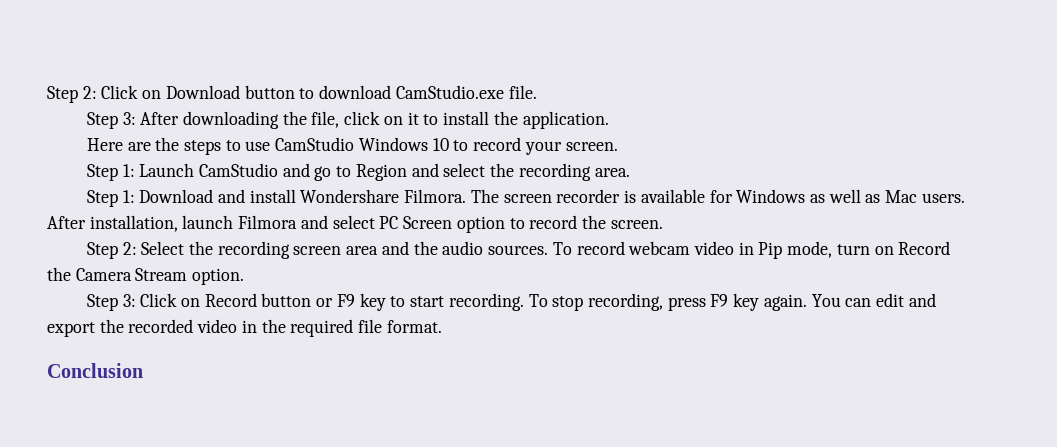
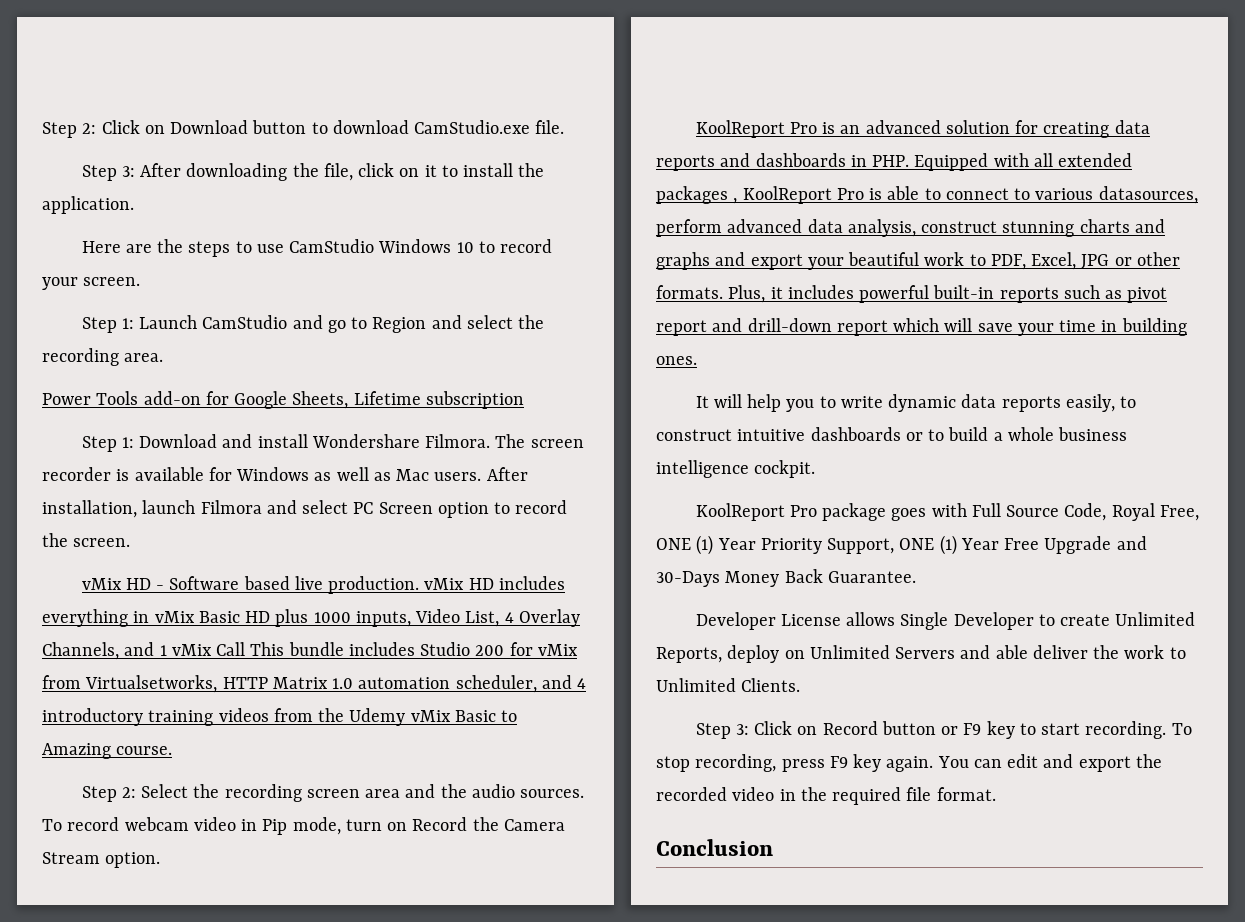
+ Power Tools add-on for Google Sheets, Lifetime subscription
+ vMix HD - Software based live production. vMix HD includes everything in vMix Basic HD plus 1000 inputs, Video List, 4 Overlay Channels, and 1 vMix Call This bundle includes Studio 200 for vMix from Virtualsetworks, HTTP Matrix 1.0 automation scheduler, and 4 introductory training videos from the Udemy vMix Basic to Amazing course.
+ KoolReport Pro is an advanced solution for creating data reports and dashboards in PHP. Equipped with all extended packages , KoolReport Pro is able to connect to various datasources, perform advanced data analysis, construct stunning charts and graphs and export your beautiful work to PDF, Excel, JPG or other formats. Plus, it includes powerful built-in reports such as pivot report and drill-down report which will save your time in building ones.
+ It will help you to write dynamic data reports easily, to construct intuitive dashboards or to build a whole business intelligence cockpit.
+ KoolReport Pro package goes with Full Source Code, Royal Free, ONE (1) Year Priority Support, ONE (1) Year Free Upgrade and 30-Days Money Back Guarantee.
+ Developer License allows Single Developer to create Unlimited Reports, deploy on Unlimited Servers and able deliver the work to Unlimited Clients.

